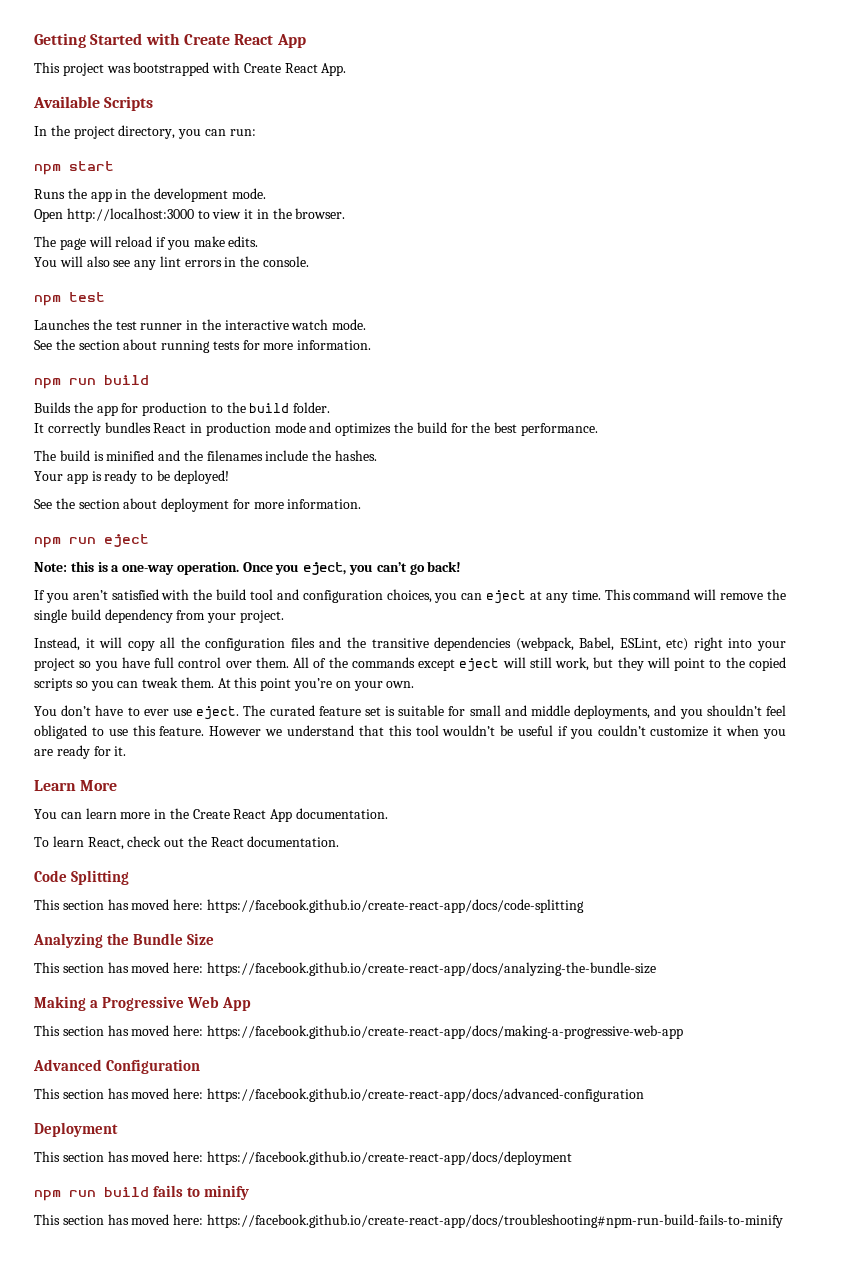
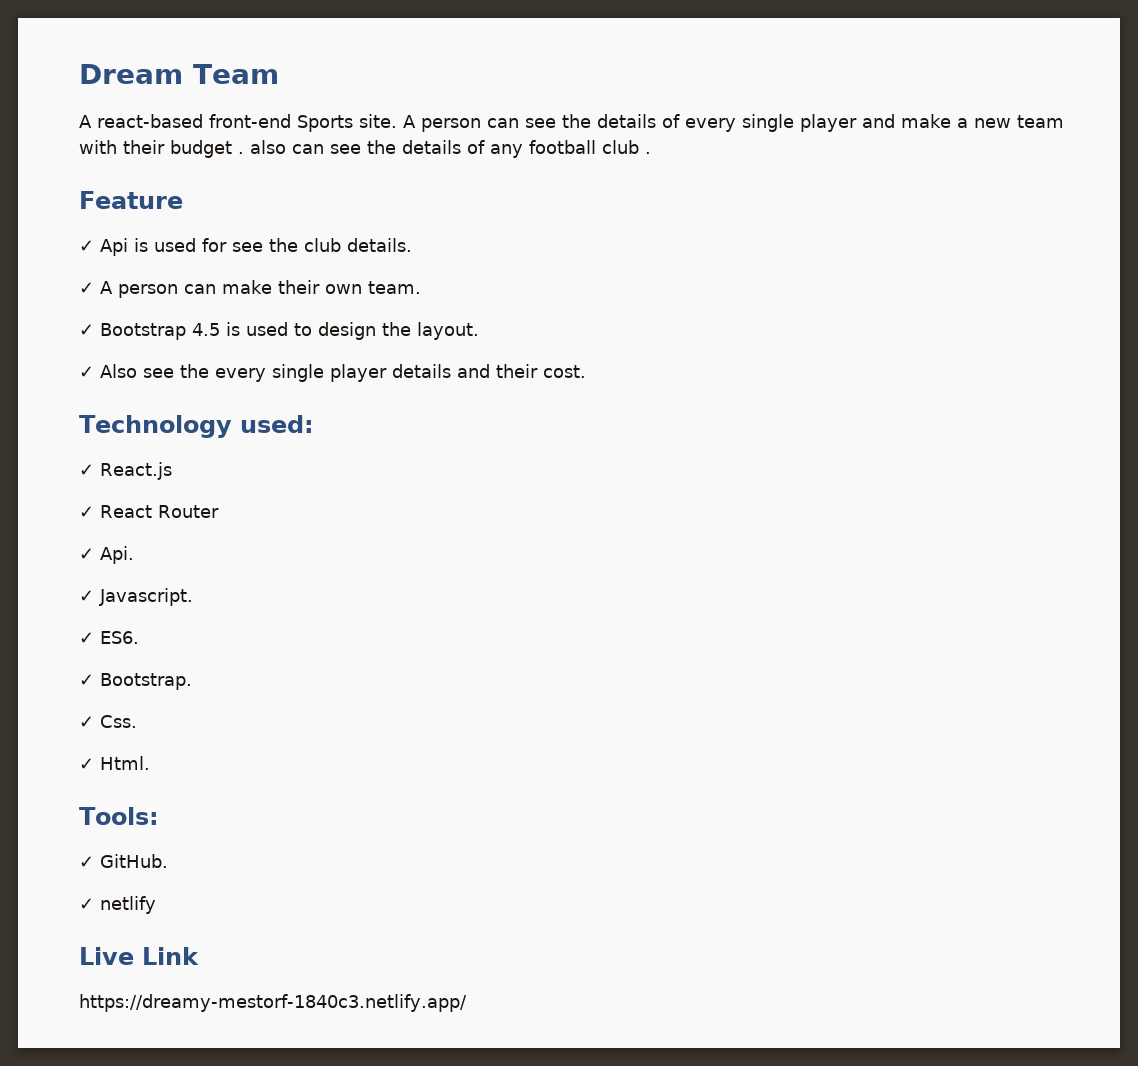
- Getting Started with Create React App
- This project was bootstrapped with Create React App.
- Available Scripts
- In the project directory, you can run:
- npm start
- Runs the app in the development mode.
- Open http://localhost:3000 to view it in the browser.
- The page will reload if you make edits.
- You will also see any lint errors in the console.
- npm test
- Launches the test runner in the interactive watch mode.
- See the section about running tests for more information.
- npm run build
- Builds the app for production to the build folder.
- It correctly bundles React in production mode and optimizes the build for the best performance.
- The build is minified and the filenames include the hashes.
- Your app is ready to be deployed!
- See the section about deployment for more information.
- npm run eject
- Note: this is a one-way operation. Once you eject, you can’t go back!
- If you aren’t satisfied with the build tool and configuration choices, you can eject at any time. This command will remove the single build dependency from your project.
- Instead, it will copy all the configuration files and the transitive dependencies (webpack, Babel, ESLint, etc) right into your project so you have full control over them. All of the commands except eject will still work, but they will point to the copied scripts so you can tweak them. At this point you’re on your own.
- You don’t have to ever use eject. The curated feature set is suitable for small and middle deployments, and you shouldn’t feel obligated to use this feature. However we understand that this tool wouldn’t be useful if you couldn’t customize it when you are ready for it.
- Learn More
- You can learn more in the Create React App documentation.
- To learn React, check out the React documentation.
- Code Splitting
- This section has moved here: https://facebook.github.io/create-react-app/docs/code-splitting
- Analyzing the Bundle Size
- This section has moved here: https://facebook.github.io/create-react-app/docs/analyzing-the-bundle-size
- Making a Progressive Web App
- This section has moved here: https://facebook.github.io/create-react-app/docs/making-a-progressive-web-app
- Advanced Configuration
- This section has moved here: https://facebook.github.io/create-react-app/docs/advanced-configuration
- Deployment
- This section has moved here: https://facebook.github.io/create-react-app/docs/deployment
- npm run build fails to minify
- This section has moved here: https://facebook.github.io/create-react-app/docs/troubleshooting#npm-run-build-fails-to-minify
+ Dream Team
+ A react-based front-end Sports site. A person can see the details of every single player and make a new team with their budget . also can see the details of any football club .
+ Feature
+ ✓ Api is used for see the club details.
+ ✓ A person can make their own team.
+ ✓ Bootstrap 4.5 is used to design the layout.
+ ✓ Also see the every single player details and their cost.
+ Technology used:
+ ✓ React.js
+ ✓ React Router
+ ✓ Api.
+ ✓ Javascript.
+ ✓ ES6.
+ ✓ Bootstrap.
+ ✓ Css.
+ ✓ Html.
+ Tools:
+ ✓ GitHub.
+ ✓ netlify
+ Live Link
+ https://dreamy-mestorf-1840c3.netlify.app/

